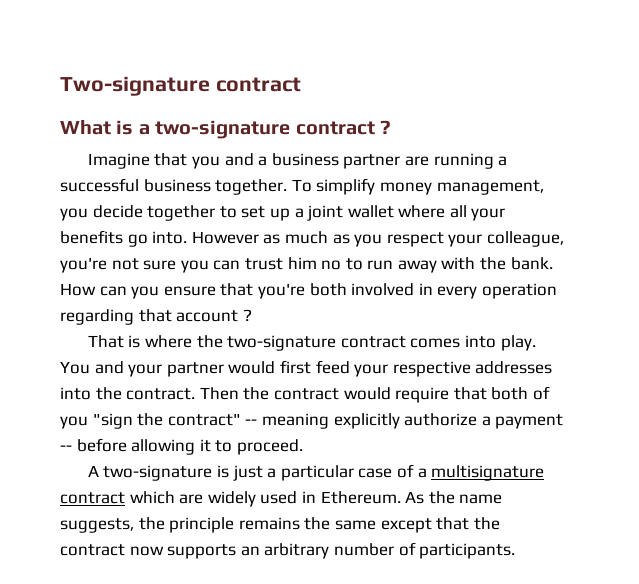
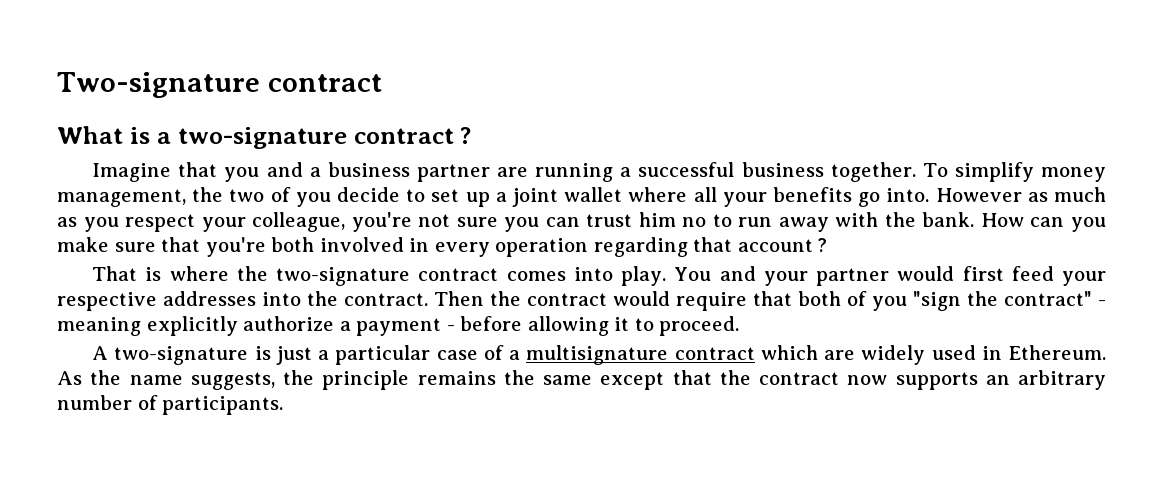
- To simplify money management, you decide together to set up a joint wallet where all your benefits go into.
+ To simplify money management, the two of you decide to set up a joint wallet where all your benefits go into.
- How can you ensure that you're both involved in every operation regarding that account ?
+ How can you make sure that you're both involved in every operation regarding that account ?
- Then the contract would require that both of you "sign the contract" -- meaning explicitly authorize a payment -- before allowing it to proceed.
+ Then the contract would require that both of you "sign the contract" - meaning explicitly authorize a payment - before allowing it to proceed.

